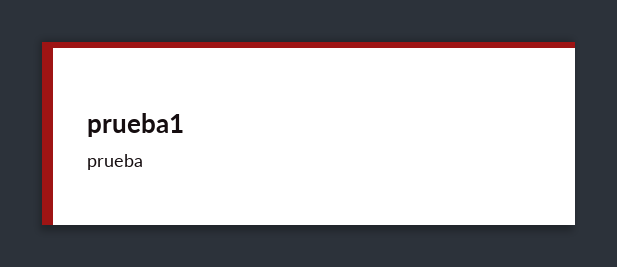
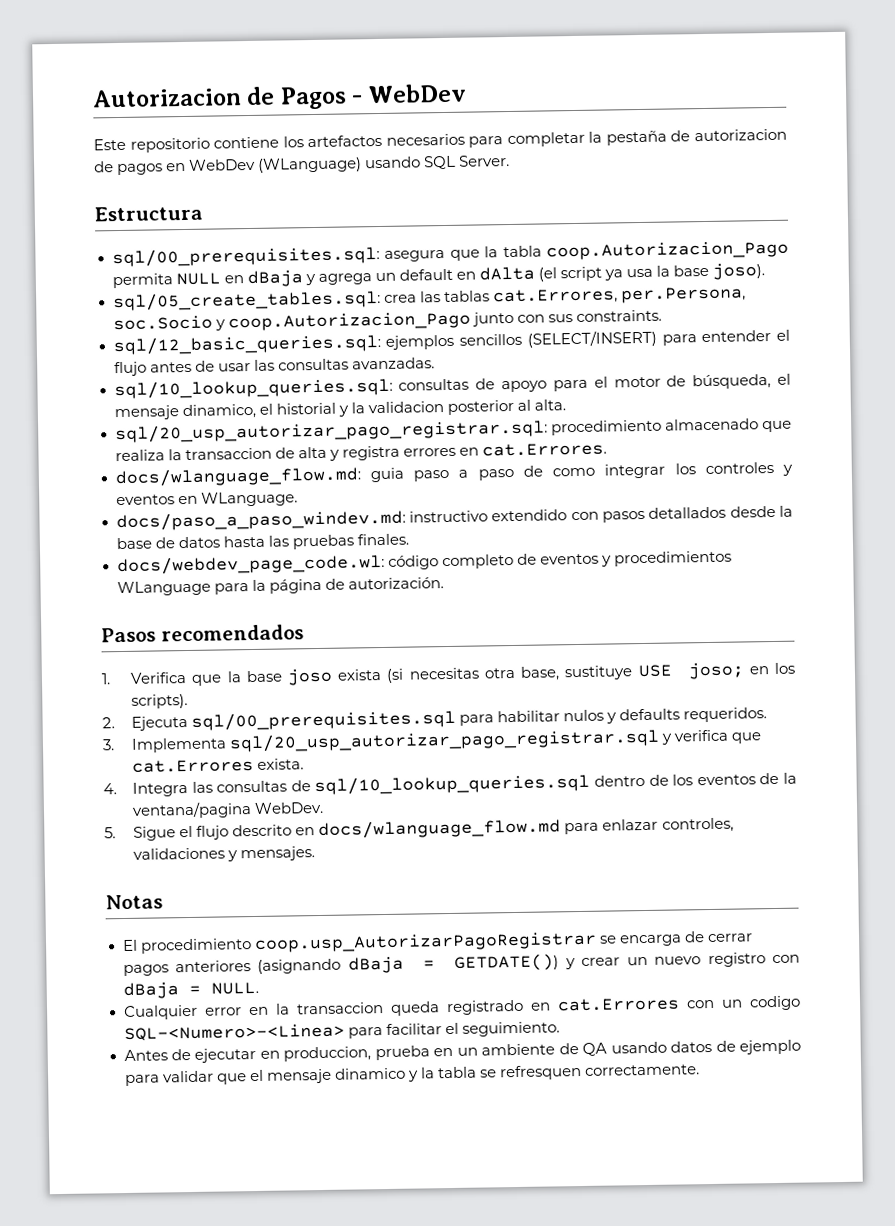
- prueba1
- prueba
+ Autorizacion de Pagos - WebDev
+ Este repositorio contiene los artefactos necesarios para completar la pestaña de autorizacion de pagos en WebDev (WLanguage) usando SQL Server.
+ Estructura
+ sql/00_prerequisites.sql: asegura que la tabla coop.Autorizacion_Pago permita NULL en dBaja y agrega un default en dAlta (el script ya usa la base joso).
+ sql/05_create_tables.sql: crea las tablas cat.Errores, per.Persona, soc.Socio y coop.Autorizacion_Pago junto con sus constraints.
+ sql/12_basic_queries.sql: ejemplos sencillos (SELECT/INSERT) para entender el flujo antes de usar las consultas avanzadas.
+ sql/10_lookup_queries.sql: consultas de apoyo para el motor de búsqueda, el mensaje dinamico, el historial y la validacion posterior al alta.
+ sql/20_usp_autorizar_pago_registrar.sql: procedimiento almacenado que realiza la transaccion de alta y registra errores en cat.Errores.
+ docs/wlanguage_flow.md: guia paso a paso de como integrar los controles y eventos en WLanguage.
+ docs/paso_a_paso_windev.md: instructivo extendido con pasos detallados desde la base de datos hasta las pruebas finales.
+ docs/webdev_page_code.wl: código completo de eventos y procedimientos WLanguage para la página de autorización.
+ Pasos recomendados
+ 1. Verifica que la base joso exista (si necesitas otra base, sustituye USE joso; en los scripts).
+ 2. Ejecuta sql/00_prerequisites.sql para habilitar nulos y defaults requeridos.
+ 3. Implementa sql/20_usp_autorizar_pago_registrar.sql y verifica que cat.Errores exista.
+ 4. Integra las consultas de sql/10_lookup_queries.sql dentro de los eventos de la ventana/pagina WebDev.
+ 5. Sigue el flujo descrito en docs/wlanguage_flow.md para enlazar controles, validaciones y mensajes.
+ Notas
+ El procedimiento coop.usp_AutorizarPagoRegistrar se encarga de cerrar pagos anteriores (asignando dBaja = GETDATE()) y crear un nuevo registro con dBaja = NULL.
+ Cualquier error en la transaccion queda registrado en cat.Errores con un codigo SQL-<Numero>-<Linea> para facilitar el seguimiento.
+ Antes de ejecutar en produccion, prueba en un ambiente de QA usando datos de ejemplo para validar que el mensaje dinamico y la tabla se refresquen correctamente.

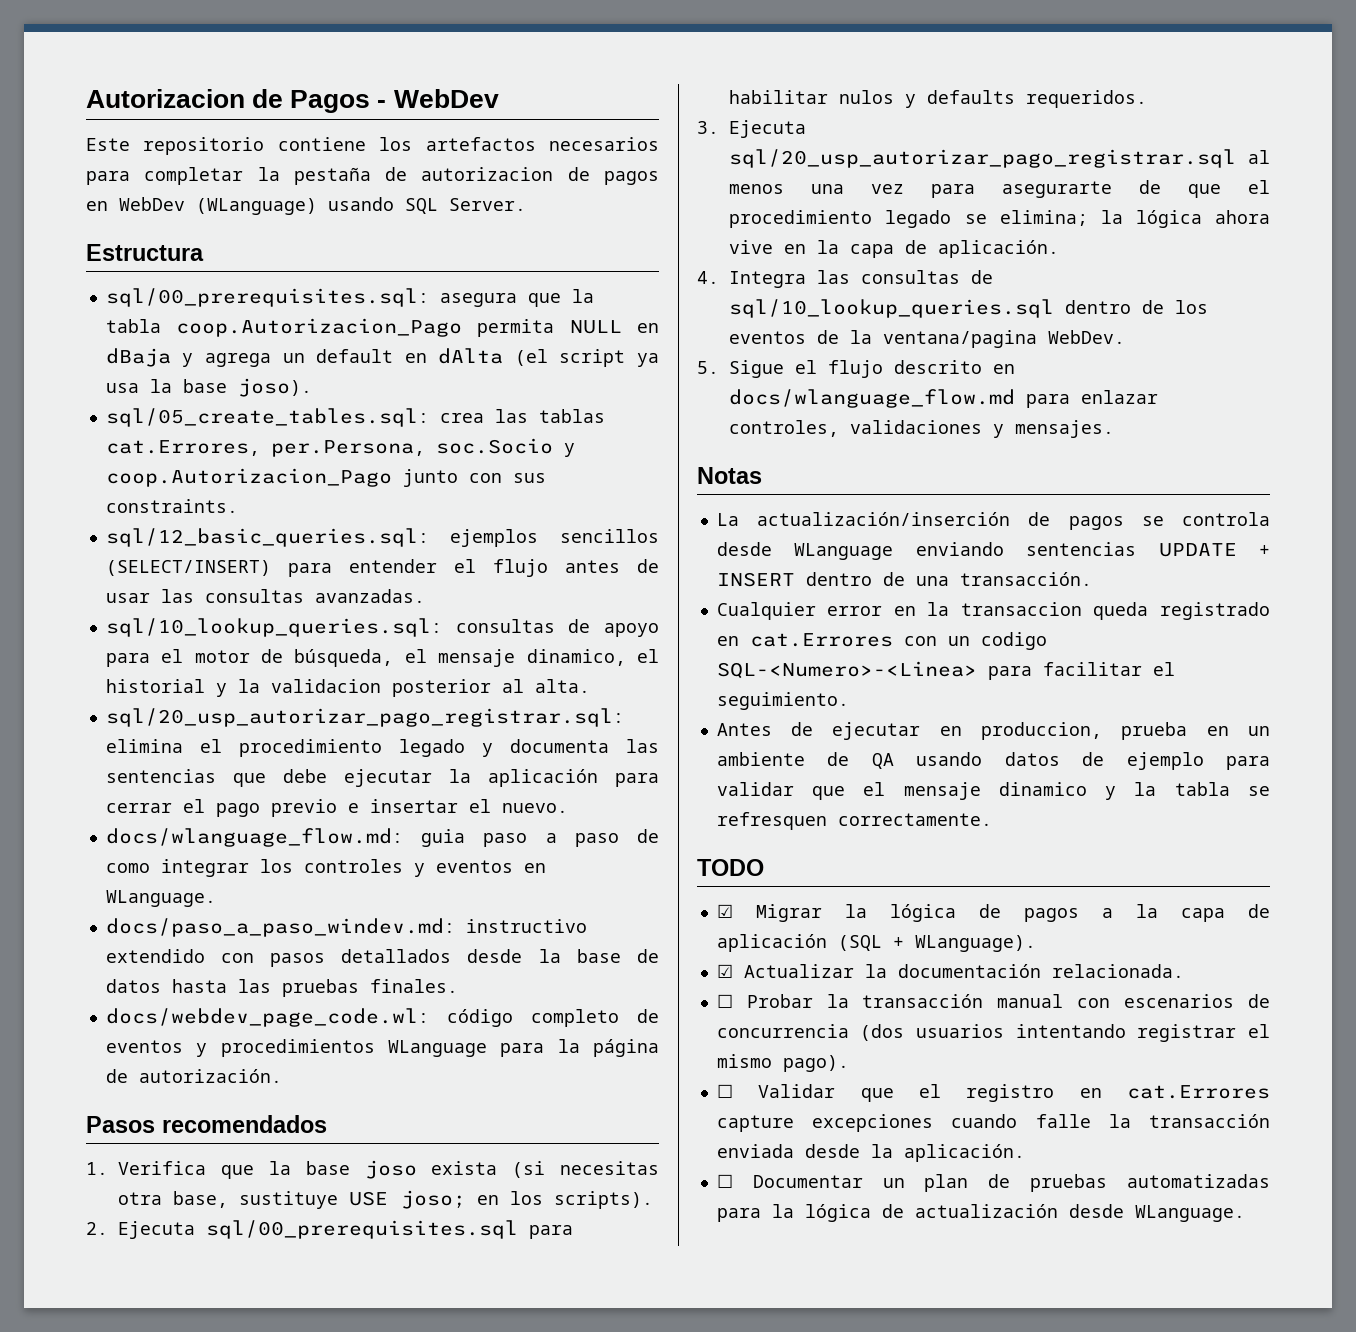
- sql/20_usp_autorizar_pago_registrar.sql: procedimiento almacenado que realiza la transaccion de alta y registra errores en cat.Errores.
+ sql/20_usp_autorizar_pago_registrar.sql: elimina el procedimiento legado y documenta las sentencias que debe ejecutar la aplicación para cerrar el pago previo e insertar el nuevo.
- 3. Implementa sql/20_usp_autorizar_pago_registrar.sql y verifica que cat.Errores exista.
+ 3. Ejecuta sql/20_usp_autorizar_pago_registrar.sql al menos una vez para asegurarte de que el procedimiento legado se elimina; la lógica ahora vive en la capa de aplicación.
- El procedimiento coop.usp_AutorizarPagoRegistrar se encarga de cerrar pagos anteriores (asignando dBaja = GETDATE()) y crear un nuevo registro con dBaja = NULL.
+ La actualización/inserción de pagos se controla desde WLanguage enviando sentencias UPDATE + INSERT dentro de una transacción.
+ TODO
+ ☑ Migrar la lógica de pagos a la capa de aplicación (SQL + WLanguage).
+ ☑ Actualizar la documentación relacionada.
+ ☐ Probar la transacción manual con escenarios de concurrencia (dos usuarios intentando registrar el mismo pago).
+ ☐ Validar que el registro en cat.Errores capture excepciones cuando falle la transacción enviada desde la aplicación.
+ ☐ Documentar un plan de pruebas automatizadas para la lógica de actualización desde WLanguage.

